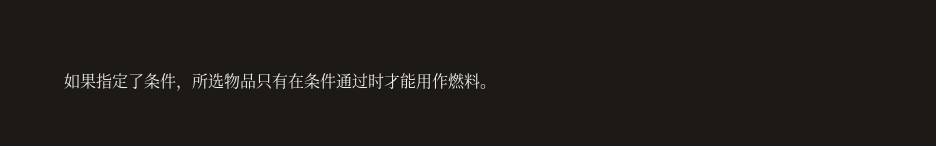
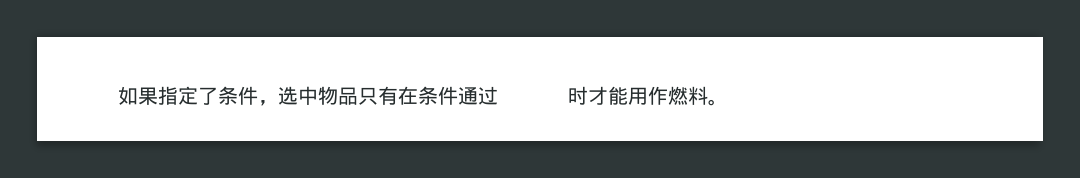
- 如果指定了条件，所选物品只有在条件通过时才能用作燃料。
+ 如果指定了条件，选中物品只有在条件通过时才能用作燃料。

